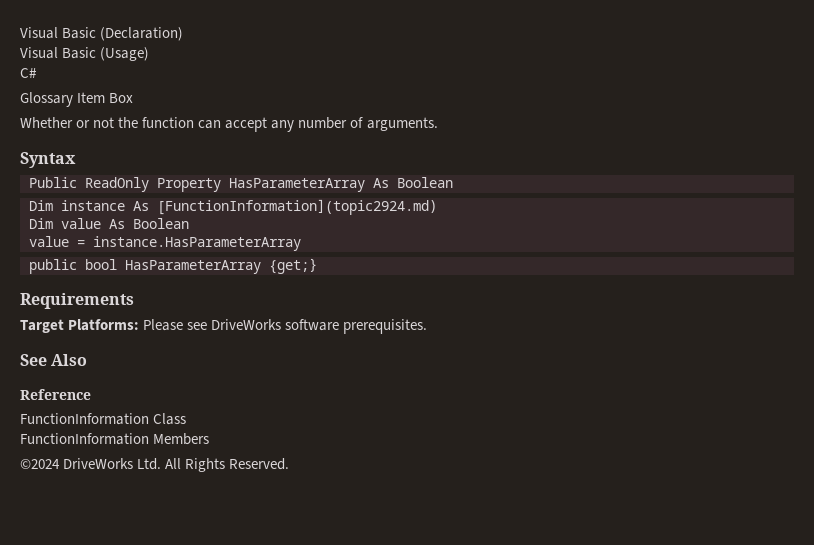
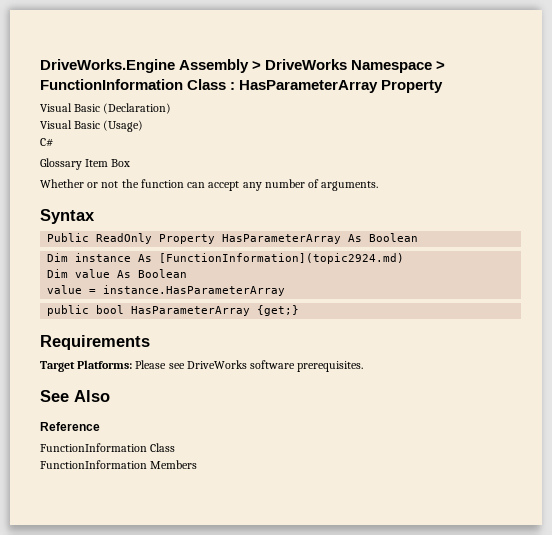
+ DriveWorks.Engine Assembly > DriveWorks Namespace > FunctionInformation Class : HasParameterArray Property
- ©2024 DriveWorks Ltd. All Rights Reserved.

